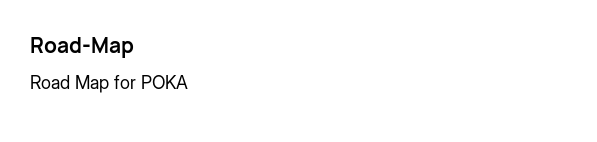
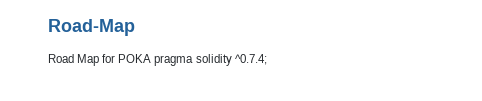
- Road Map for POKA
+ Road Map for POKA pragma solidity ^0.7.4;

